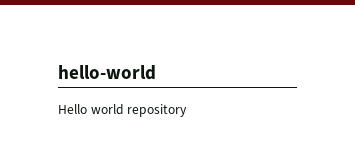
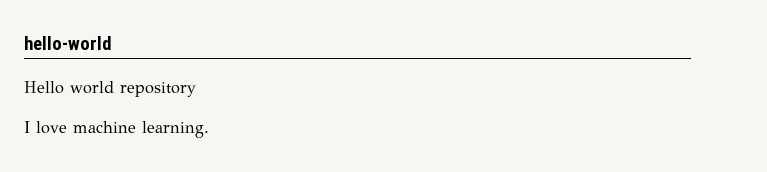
+ I love machine learning.

